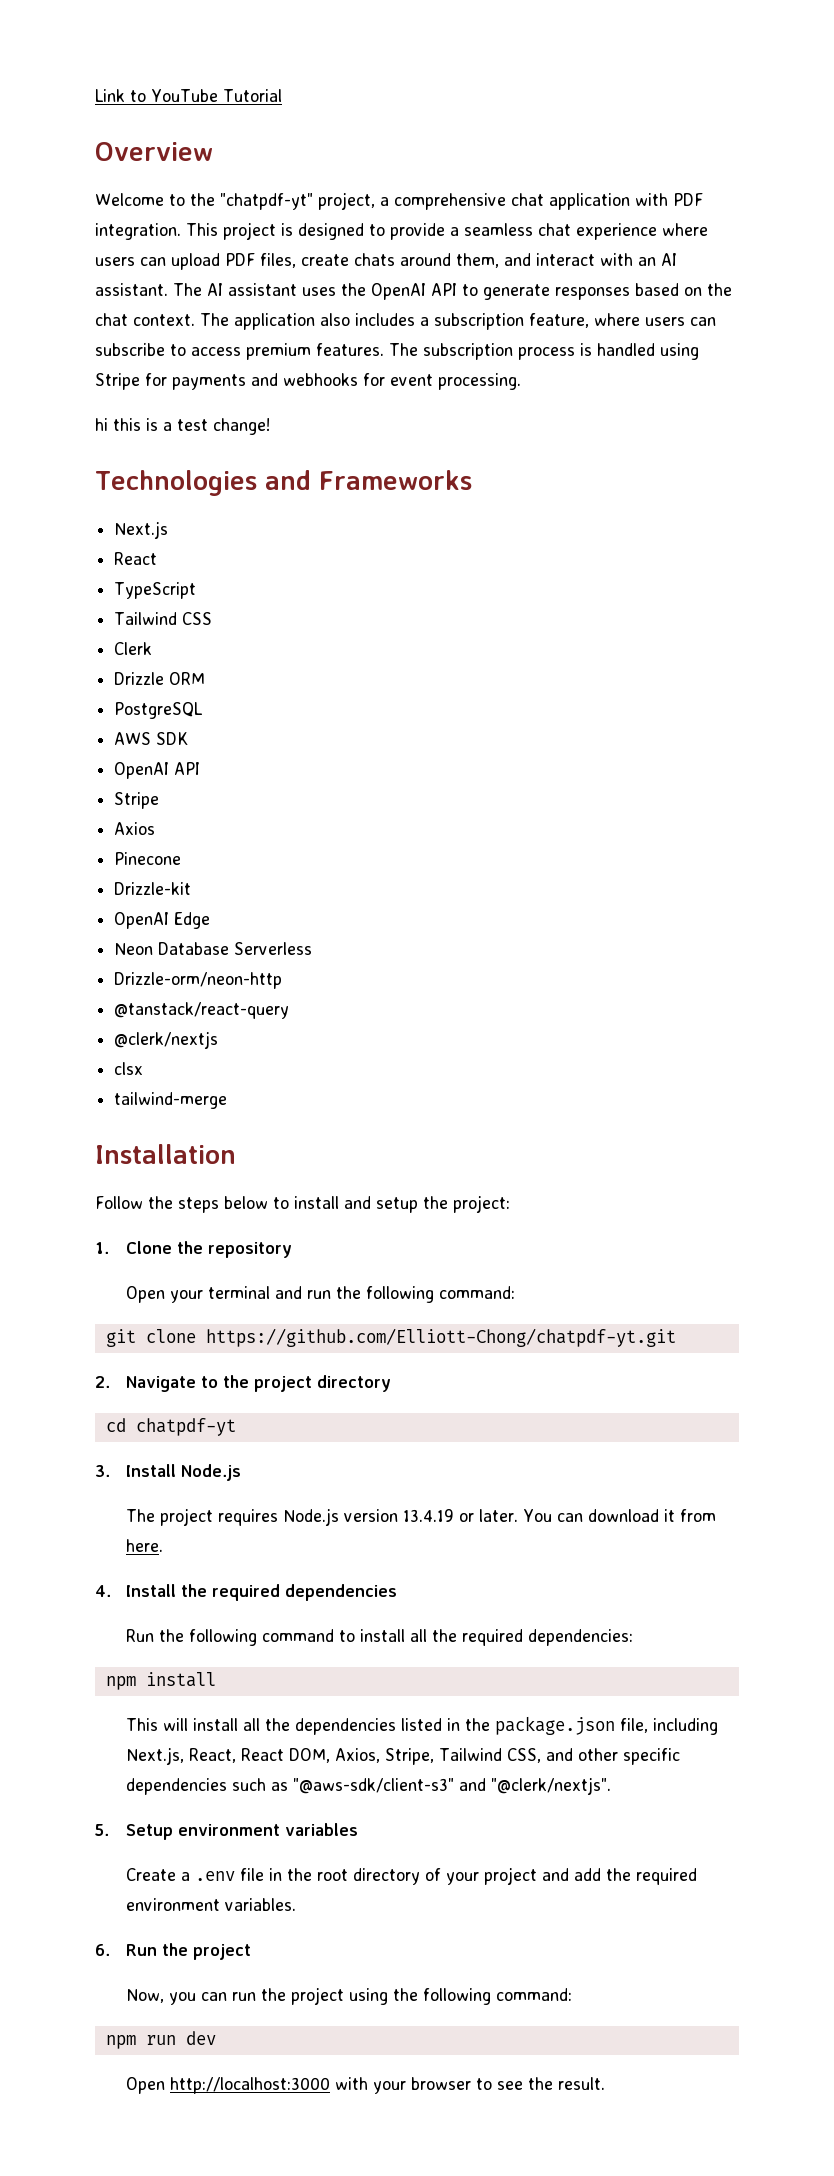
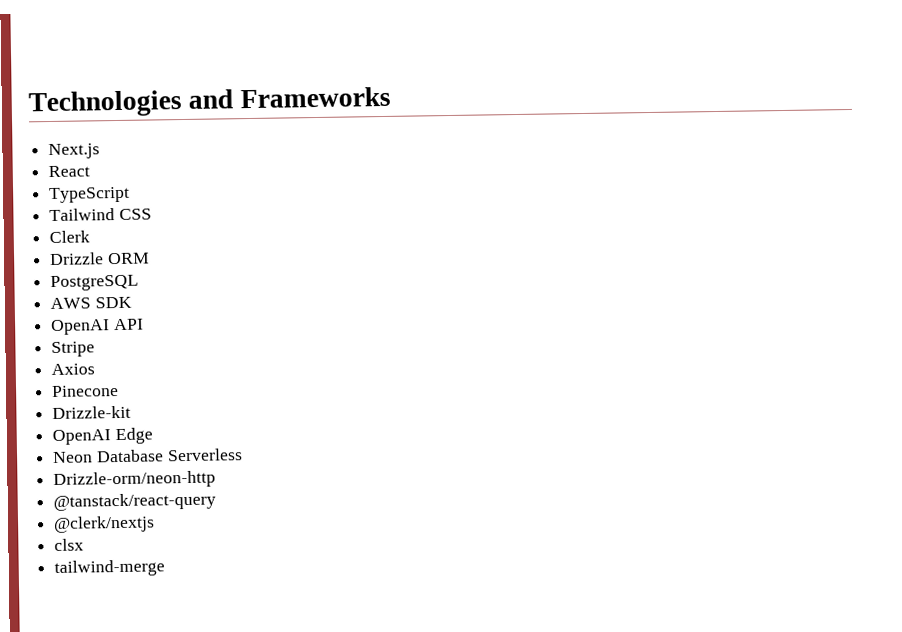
- Link to YouTube Tutorial
- Overview
- Welcome to the "chatpdf-yt" project, a comprehensive chat application with PDF integration. This project is designed to provide a seamless chat experience where users can upload PDF files, create chats around them, and interact with an AI assistant. The AI assistant uses the OpenAI API to generate responses based on the chat context. The application also includes a subscription feature, where users can subscribe to access premium features. The subscription process is handled using Stripe for payments and webhooks for event processing.
- hi this is a test change!
- Installation
- Follow the steps below to install and setup the project:
- 1. Clone the repository
- Open your terminal and run the following command:
- git clone https://github.com/Elliott-Chong/chatpdf-yt.git
- 2. Navigate to the project directory
- cd chatpdf-yt
- 3. Install Node.js
- The project requires Node.js version 13.4.19 or later. You can download it from here.
- 4. Install the required dependencies
- Run the following command to install all the required dependencies:
- npm install
- This will install all the dependencies listed in the package.json file, including Next.js, React, React DOM, Axios, Stripe, Tailwind CSS, and other specific dependencies such as "@aws-sdk/client-s3" and "@clerk/nextjs".
- 5. Setup environment variables
- Create a .env file in the root directory of your project and add the required environment variables.
- 6. Run the project
- Now, you can run the project using the following command:
- npm run dev
- Open http://localhost:3000 with your browser to see the result.

